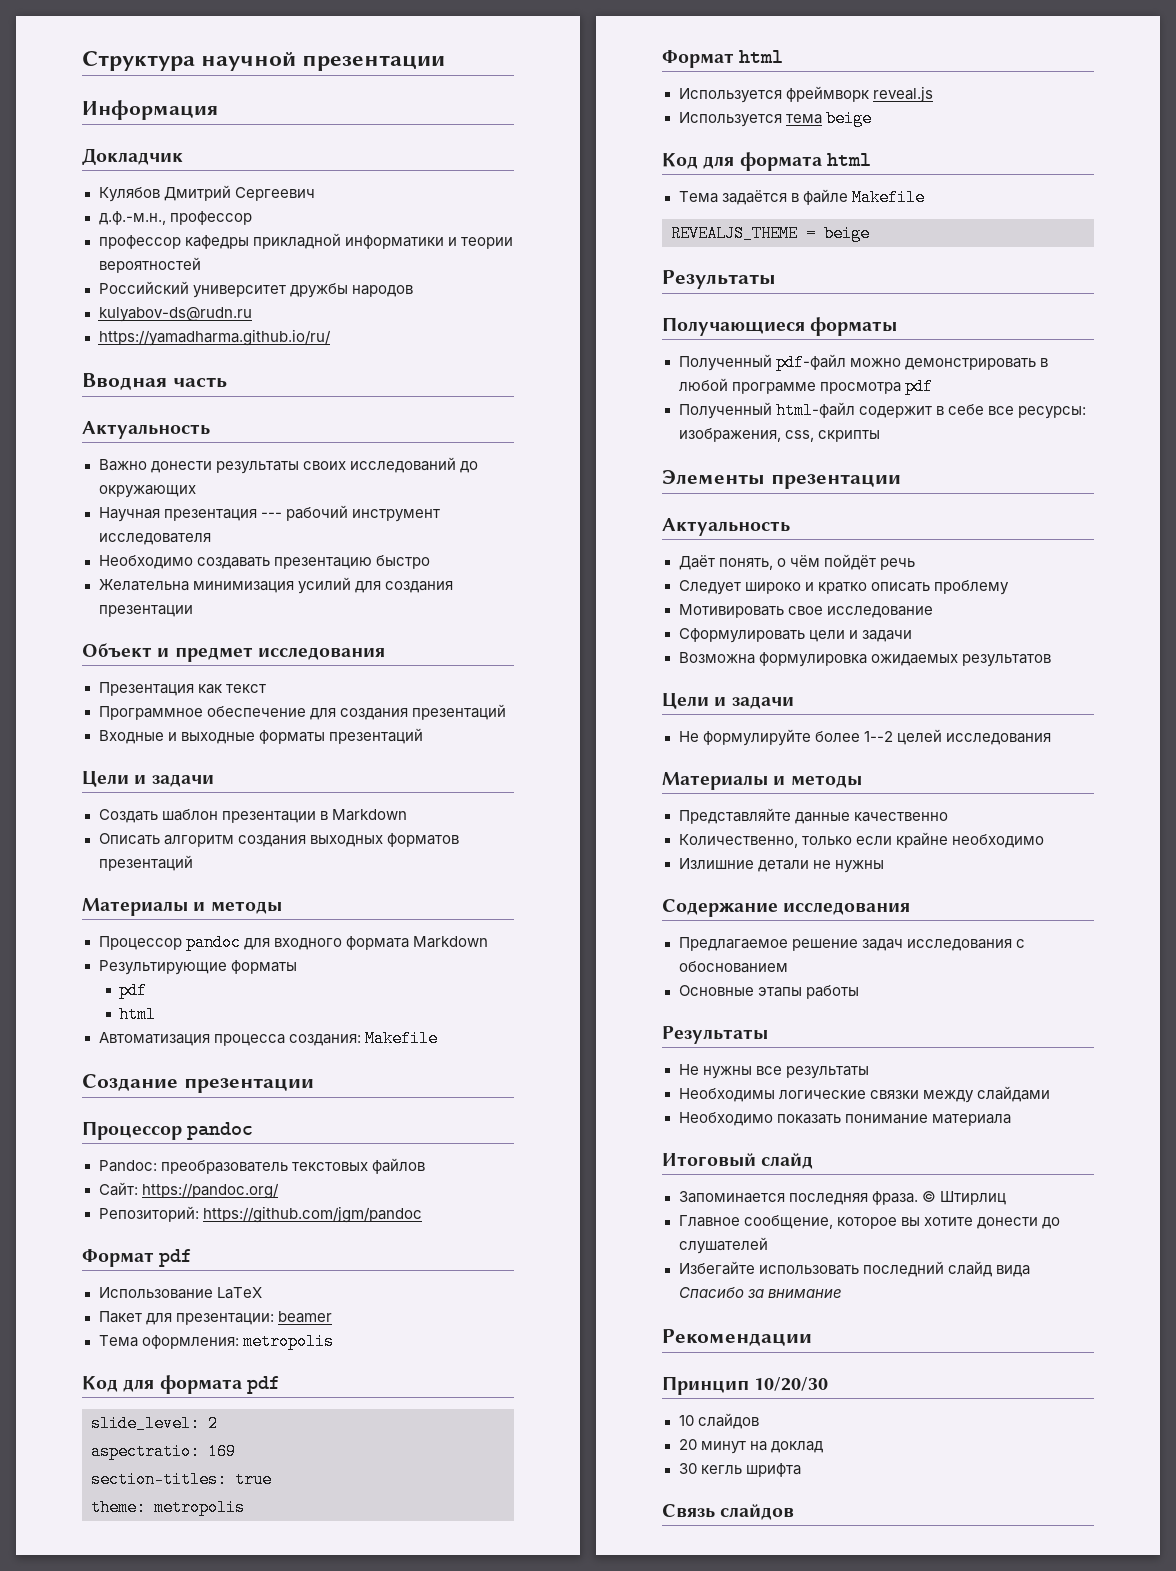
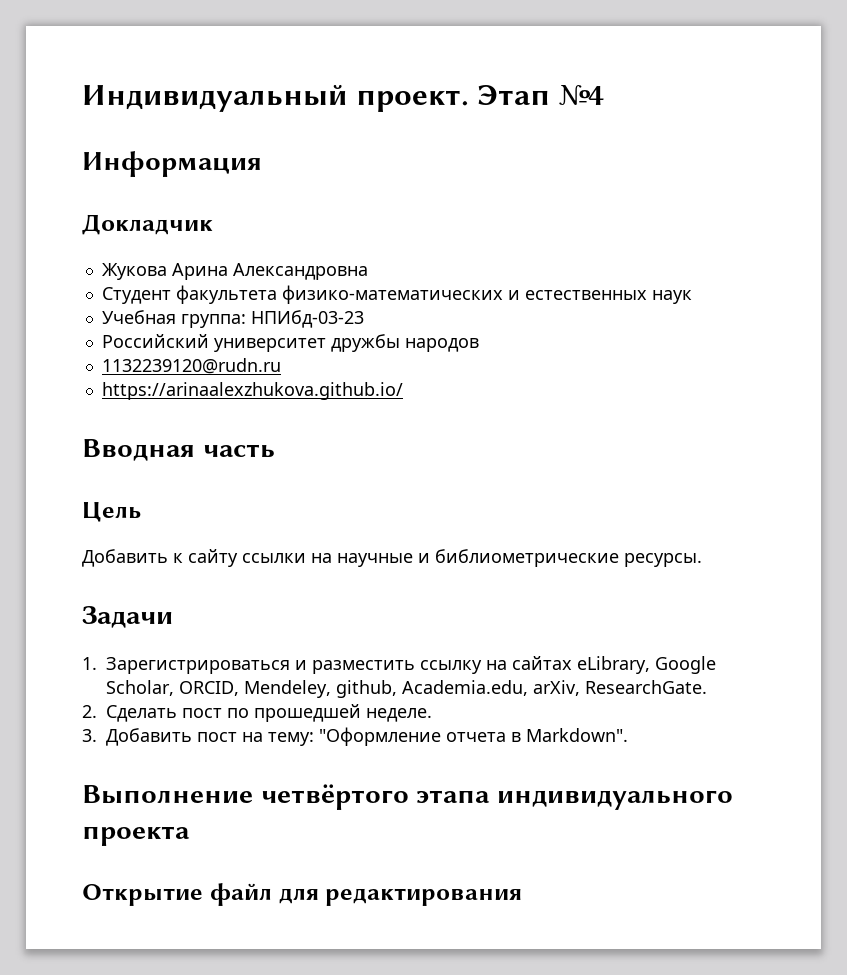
- Структура научной презентации
+ Индивидуальный проект. Этап №4
  Информация
  Докладчик
- Кулябов Дмитрий Сергеевич
- д.ф.-м.н., профессор
- профессор кафедры прикладной информатики и теории вероятностей
+ Жукова Арина Александровна
+ Студент факультета физико-математических и естественных наук
+ Учебная группа: НПИбд-03-23
- kulyabov-ds@rudn.ru
- https://yamadharma.github.io/ru/
+ 1132239120@rudn.ru
+ https://arinaalexzhukova.github.io/
  Вводная часть
- Актуальность
- Важно донести результаты своих исследований до окружающих
- Научная презентация --- рабочий инструмент исследователя
- Необходимо создавать презентацию быстро
- Желательна минимизация усилий для создания презентации
- Объект и предмет исследования
- Презентация как текст
- Программное обеспечение для создания презентаций
- Входные и выходные форматы презентаций
- Цели и задачи
- Создать шаблон презентации в Markdown
- Описать алгоритм создания выходных форматов презентаций
- Материалы и методы
- Процессор pandoc для входного формата Markdown
- Результирующие форматы
- pdf
- html
- Автоматизация процесса создания: Makefile
- Создание презентации
- Процессор pandoc
- Pandoc: преобразователь текстовых файлов
- Сайт: https://pandoc.org/
- Репозиторий: https://github.com/jgm/pandoc
- Формат pdf
- Использование LaTeX
- Пакет для презентации: beamer
- Тема оформления: metropolis
- Код для формата pdf
- slide_level: 2
- aspectratio: 169
- section-titles: true
- theme: metropolis
- Формат html
- Используется фреймворк reveal.js
- Используется тема beige
- Код для формата html
- Тема задаётся в файле Makefile
- REVEALJS_THEME = beige
- Результаты
- Получающиеся форматы
- Полученный pdf-файл можно демонстрировать в любой программе просмотра pdf
- Полученный html-файл содержит в себе все ресурсы: изображения, css, скрипты
- Элементы презентации
- Актуальность
- Даёт понять, о чём пойдёт речь
- Следует широко и кратко описать проблему
- Мотивировать свое исследование
- Сформулировать цели и задачи
- Возможна формулировка ожидаемых результатов
- Цели и задачи
- Не формулируйте более 1--2 целей исследования
- Материалы и методы
- Представляйте данные качественно
- Количественно, только если крайне необходимо
- Излишние детали не нужны
- Содержание исследования
- Предлагаемое решение задач исследования с обоснованием
- Основные этапы работы
- Результаты
- Не нужны все результаты
- Необходимы логические связки между слайдами
- Необходимо показать понимание материала
- Итоговый слайд
- Запоминается последняя фраза. © Штирлиц
- Главное сообщение, которое вы хотите донести до слушателей
- Избегайте использовать последний слайд вида Спасибо за внимание
- Рекомендации
- Принцип 10/20/30
- 10 слайдов
- 20 минут на доклад
- 30 кегль шрифта
- Связь слайдов
+ Цель
+ Добавить к сайту ссылки на научные и библиометрические ресурсы.
+ Задачи
+ 1. Зарегистрироваться и разместить ссылку на сайтах eLibrary, Google Scholar, ORCID, Mendeley, github, Academia.edu, arXiv, ResearchGate.
+ 2. Сделать пост по прошедшей неделе.
+ 3. Добавить пост на тему: "Оформление отчета в Markdown".
+ Выполнение четвёртого этапа индивидуального проекта
+ Открытие файл для редактирования

